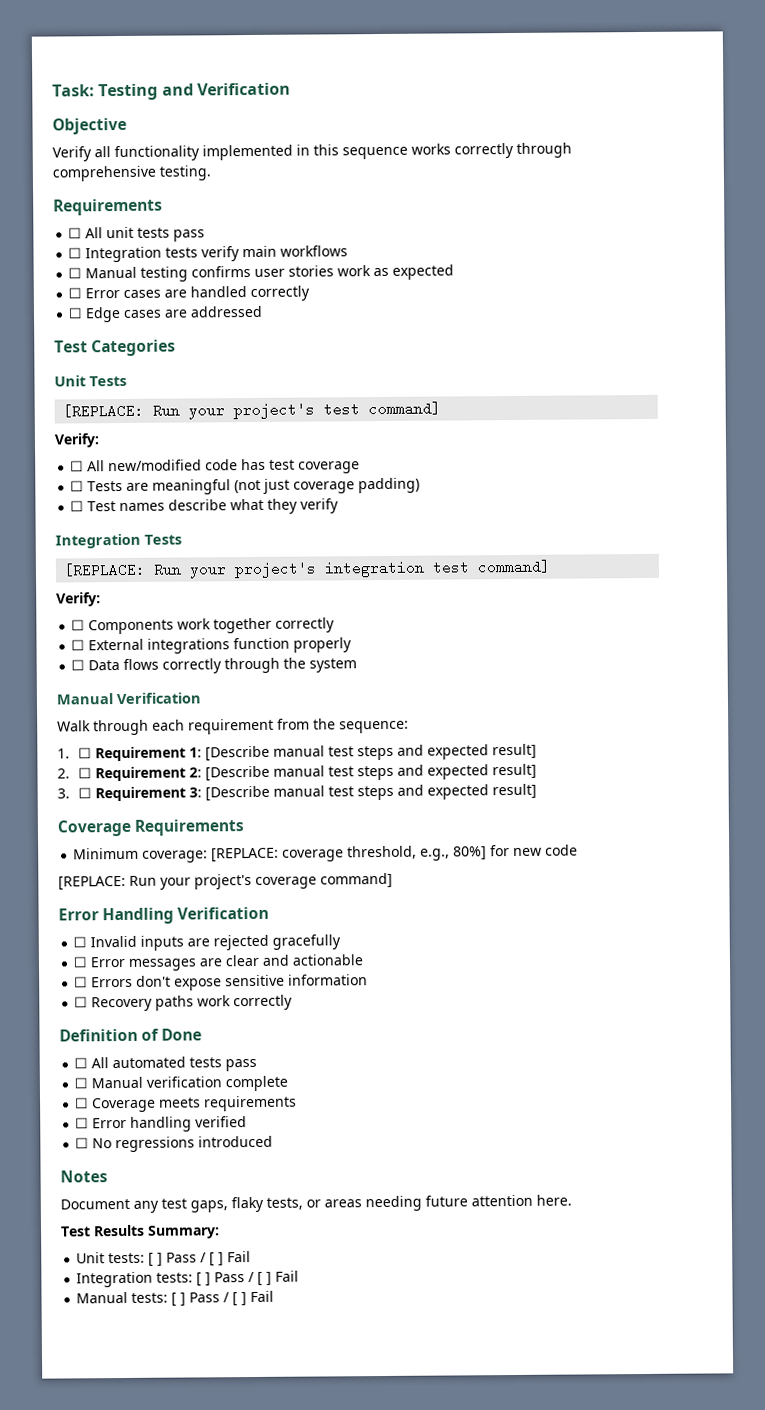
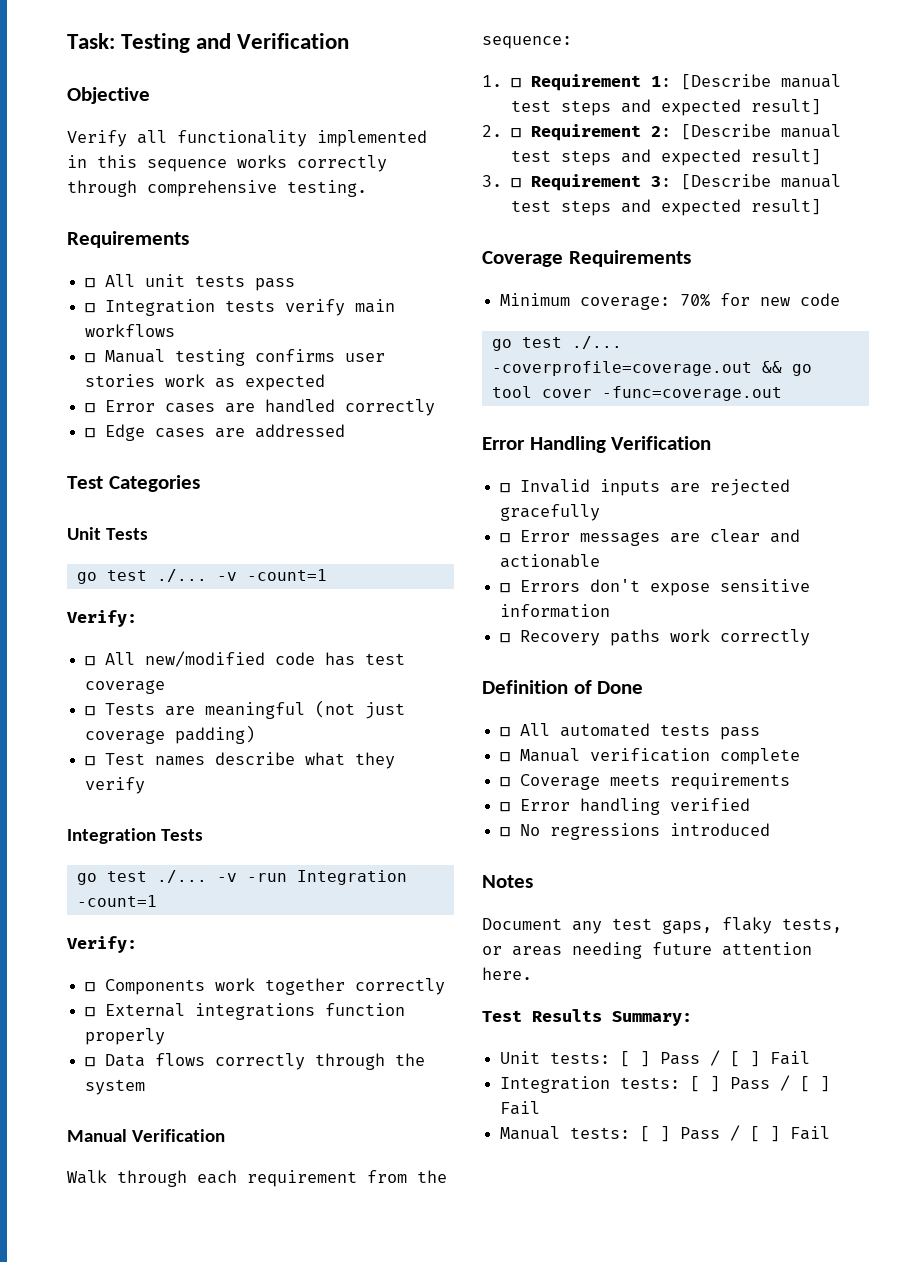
- [REPLACE: Run your project's test command]
+ go test ./... -v -count=1
- [REPLACE: Run your project's integration test command]
+ go test ./... -v -run Integration -count=1
- Minimum coverage: [REPLACE: coverage threshold, e.g., 80%] for new code
- [REPLACE: Run your project's coverage command]
+ Minimum coverage: 70% for new code
+ go test ./... -coverprofile=coverage.out && go tool cover -func=coverage.out

